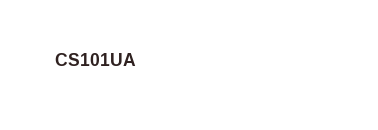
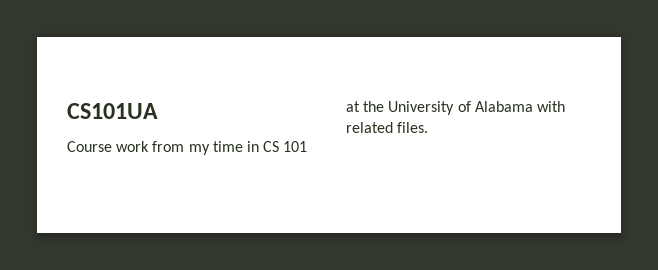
+ Course work from my time in CS 101 at the University of Alabama with related files.

